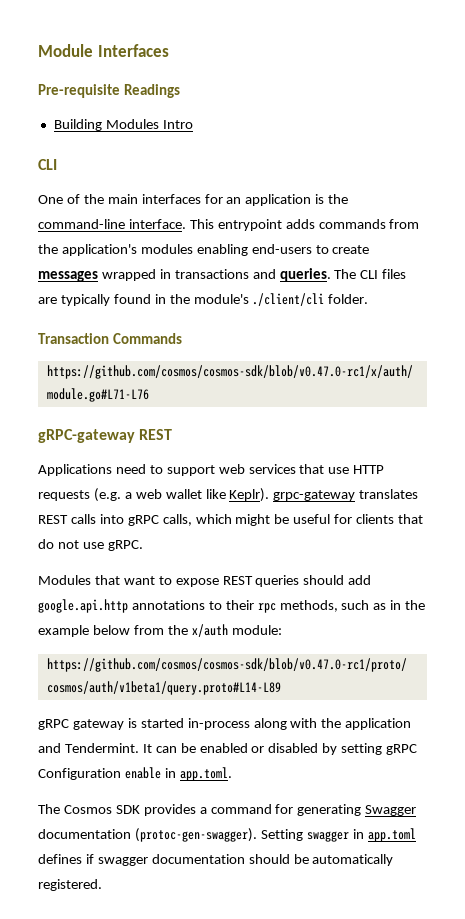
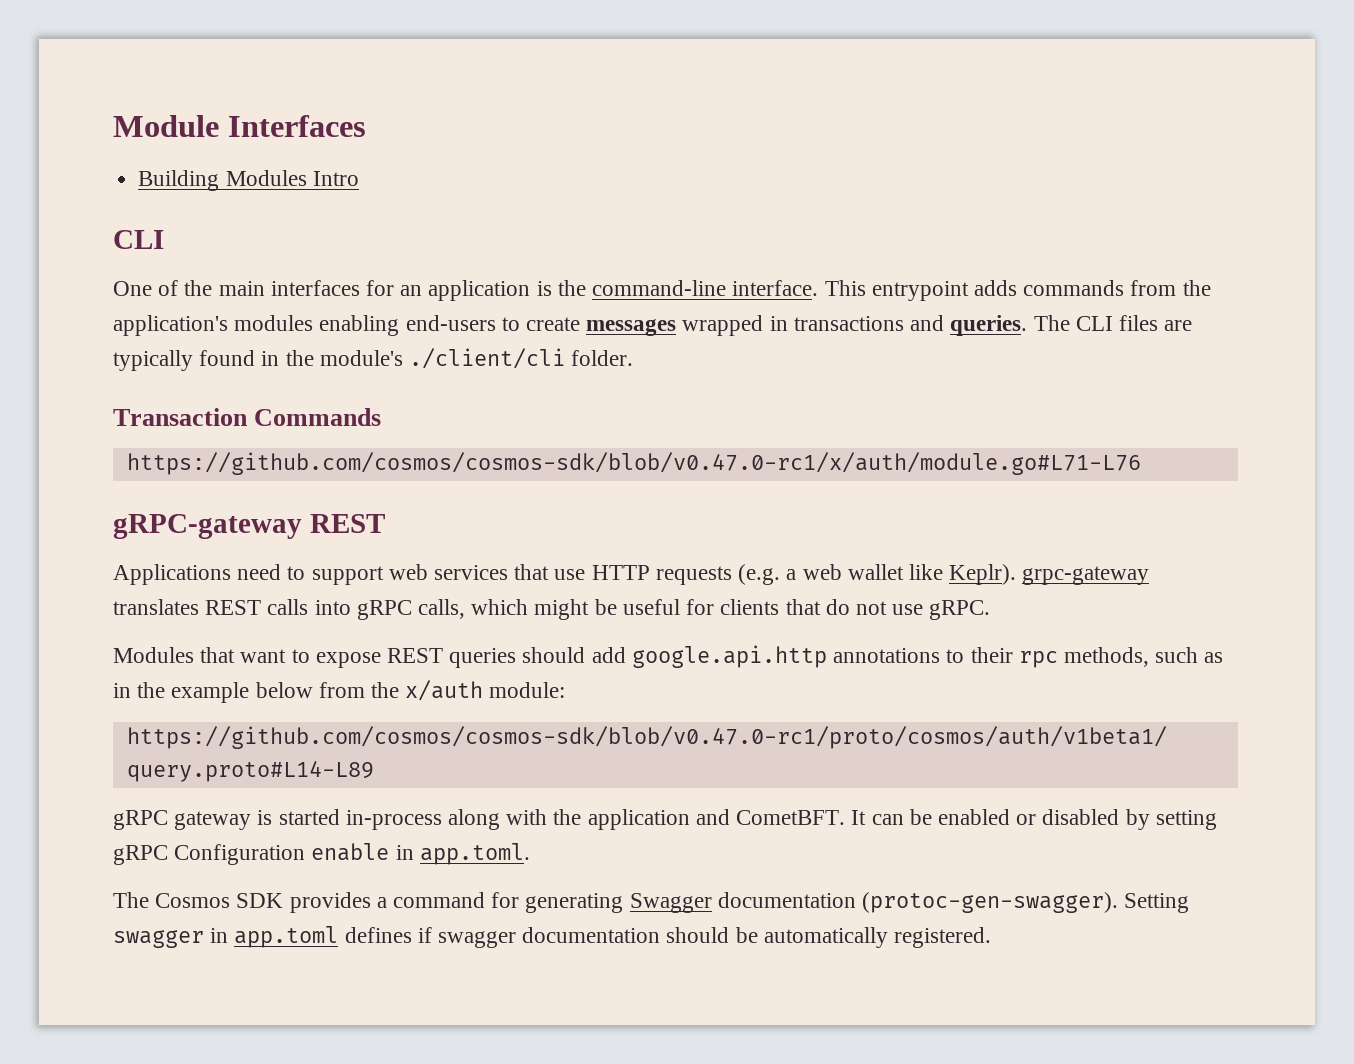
- Pre-requisite Readings
- gRPC gateway is started in-process along with the application and Tendermint.
+ gRPC gateway is started in-process along with the application and CometBFT.

